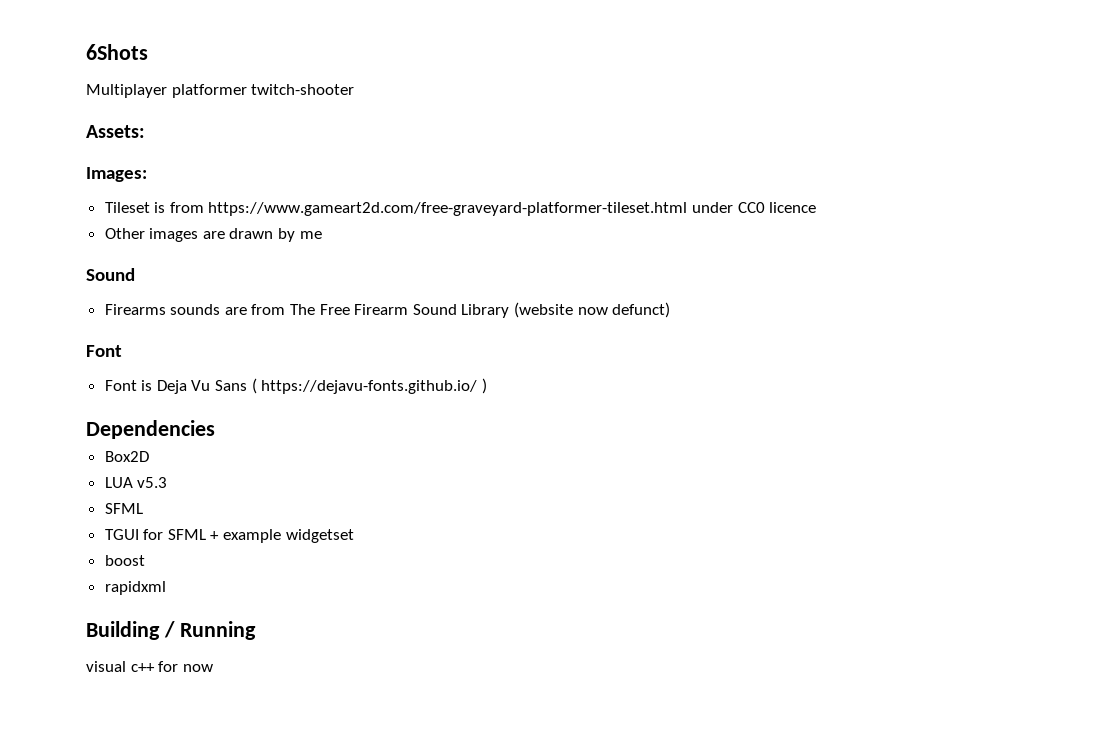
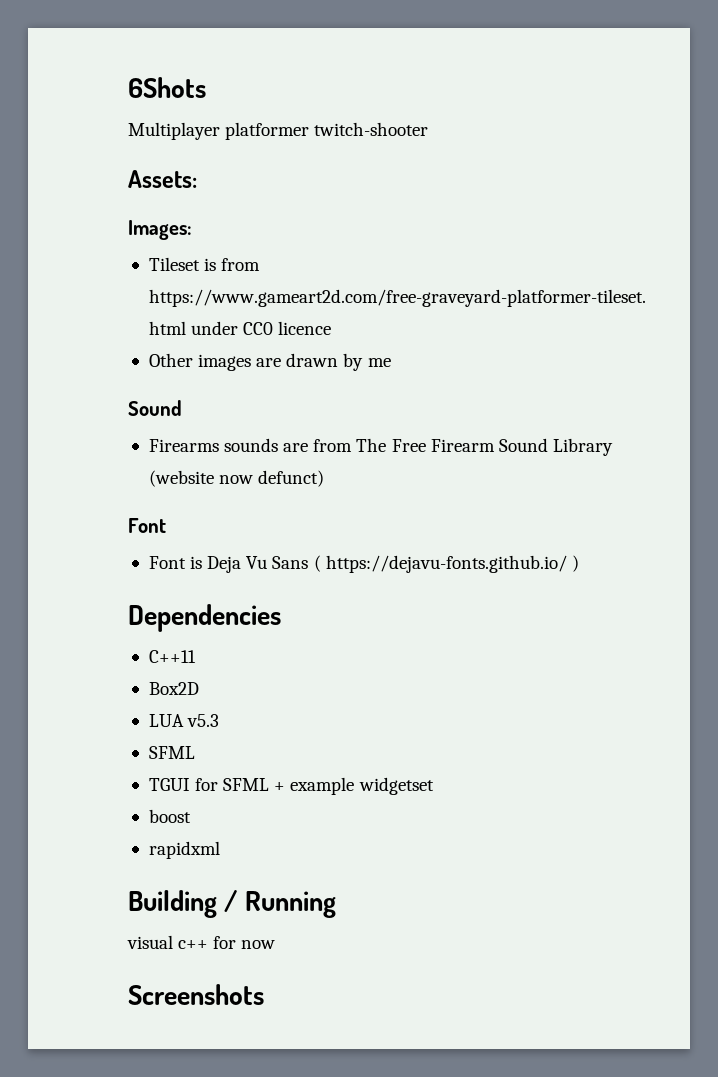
+ C++11
+ Screenshots

